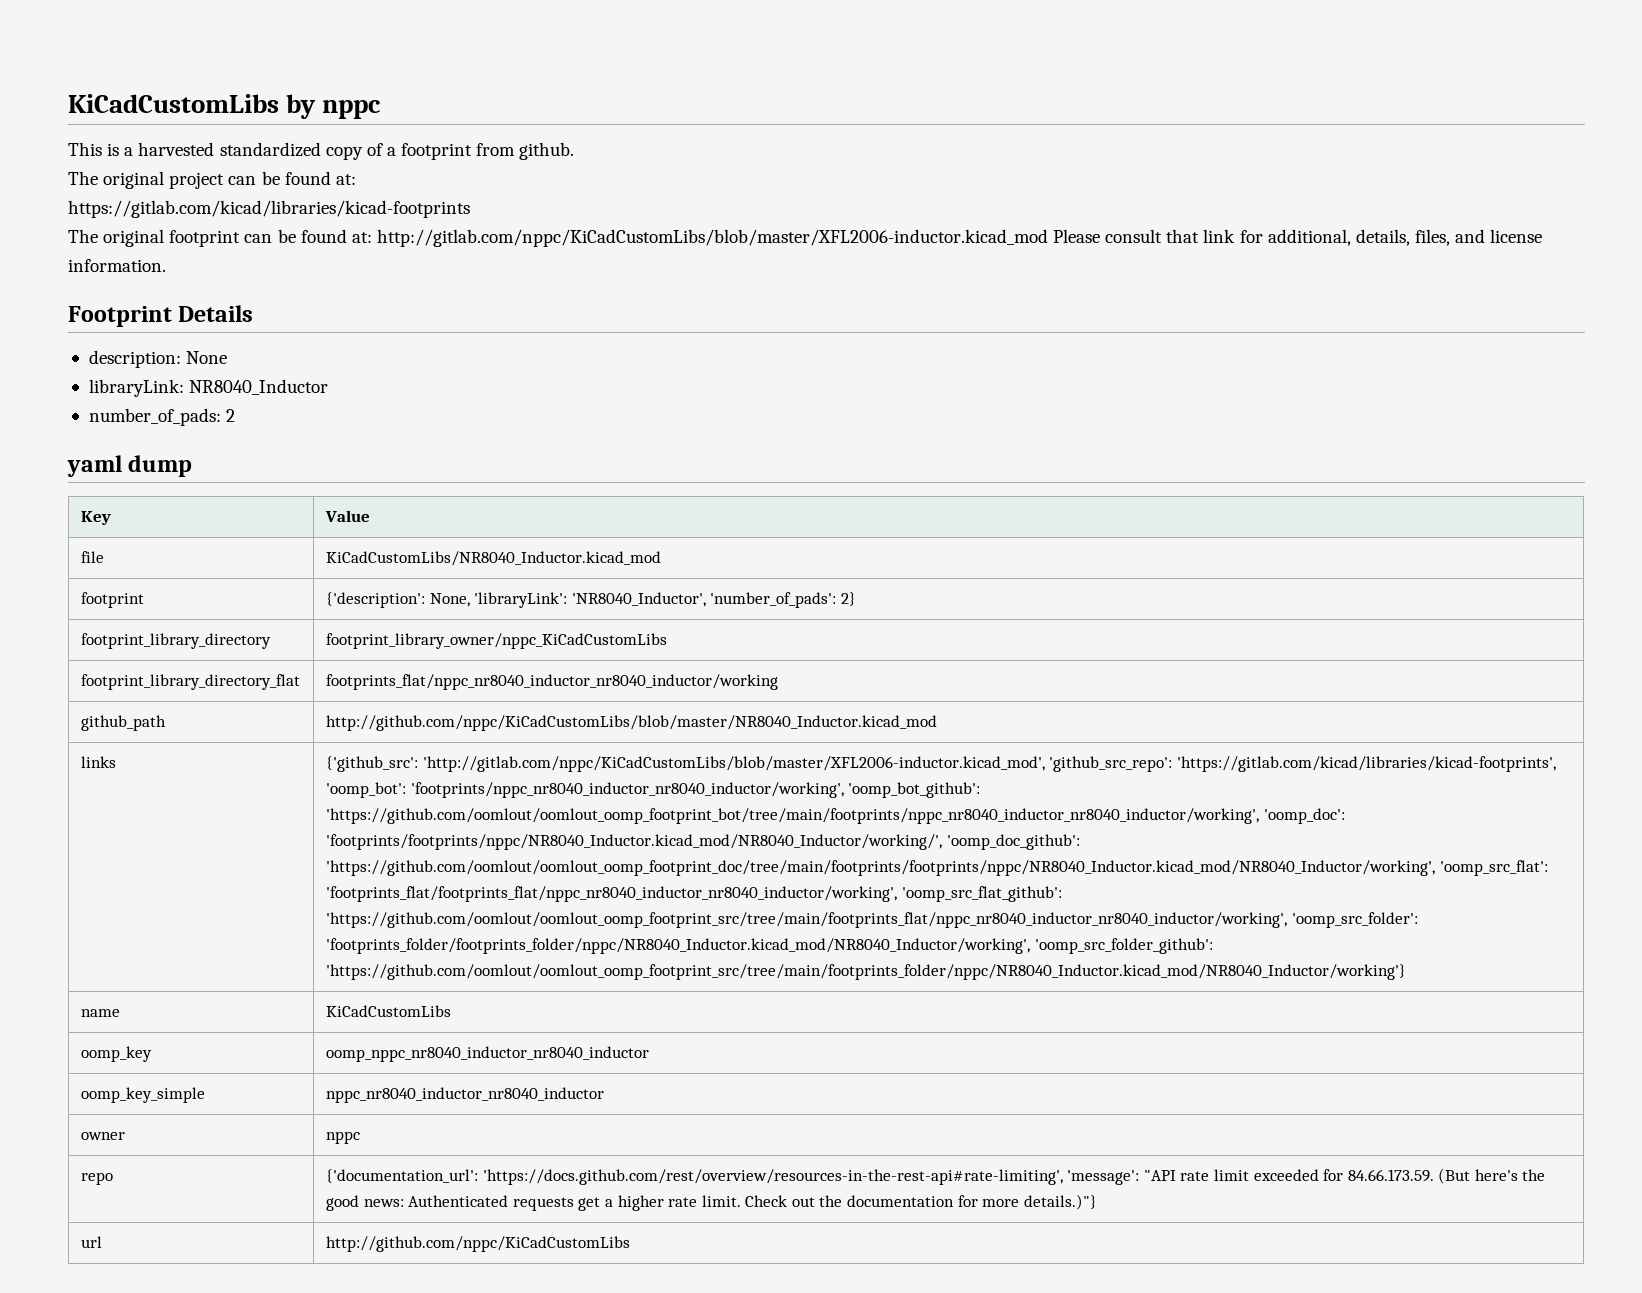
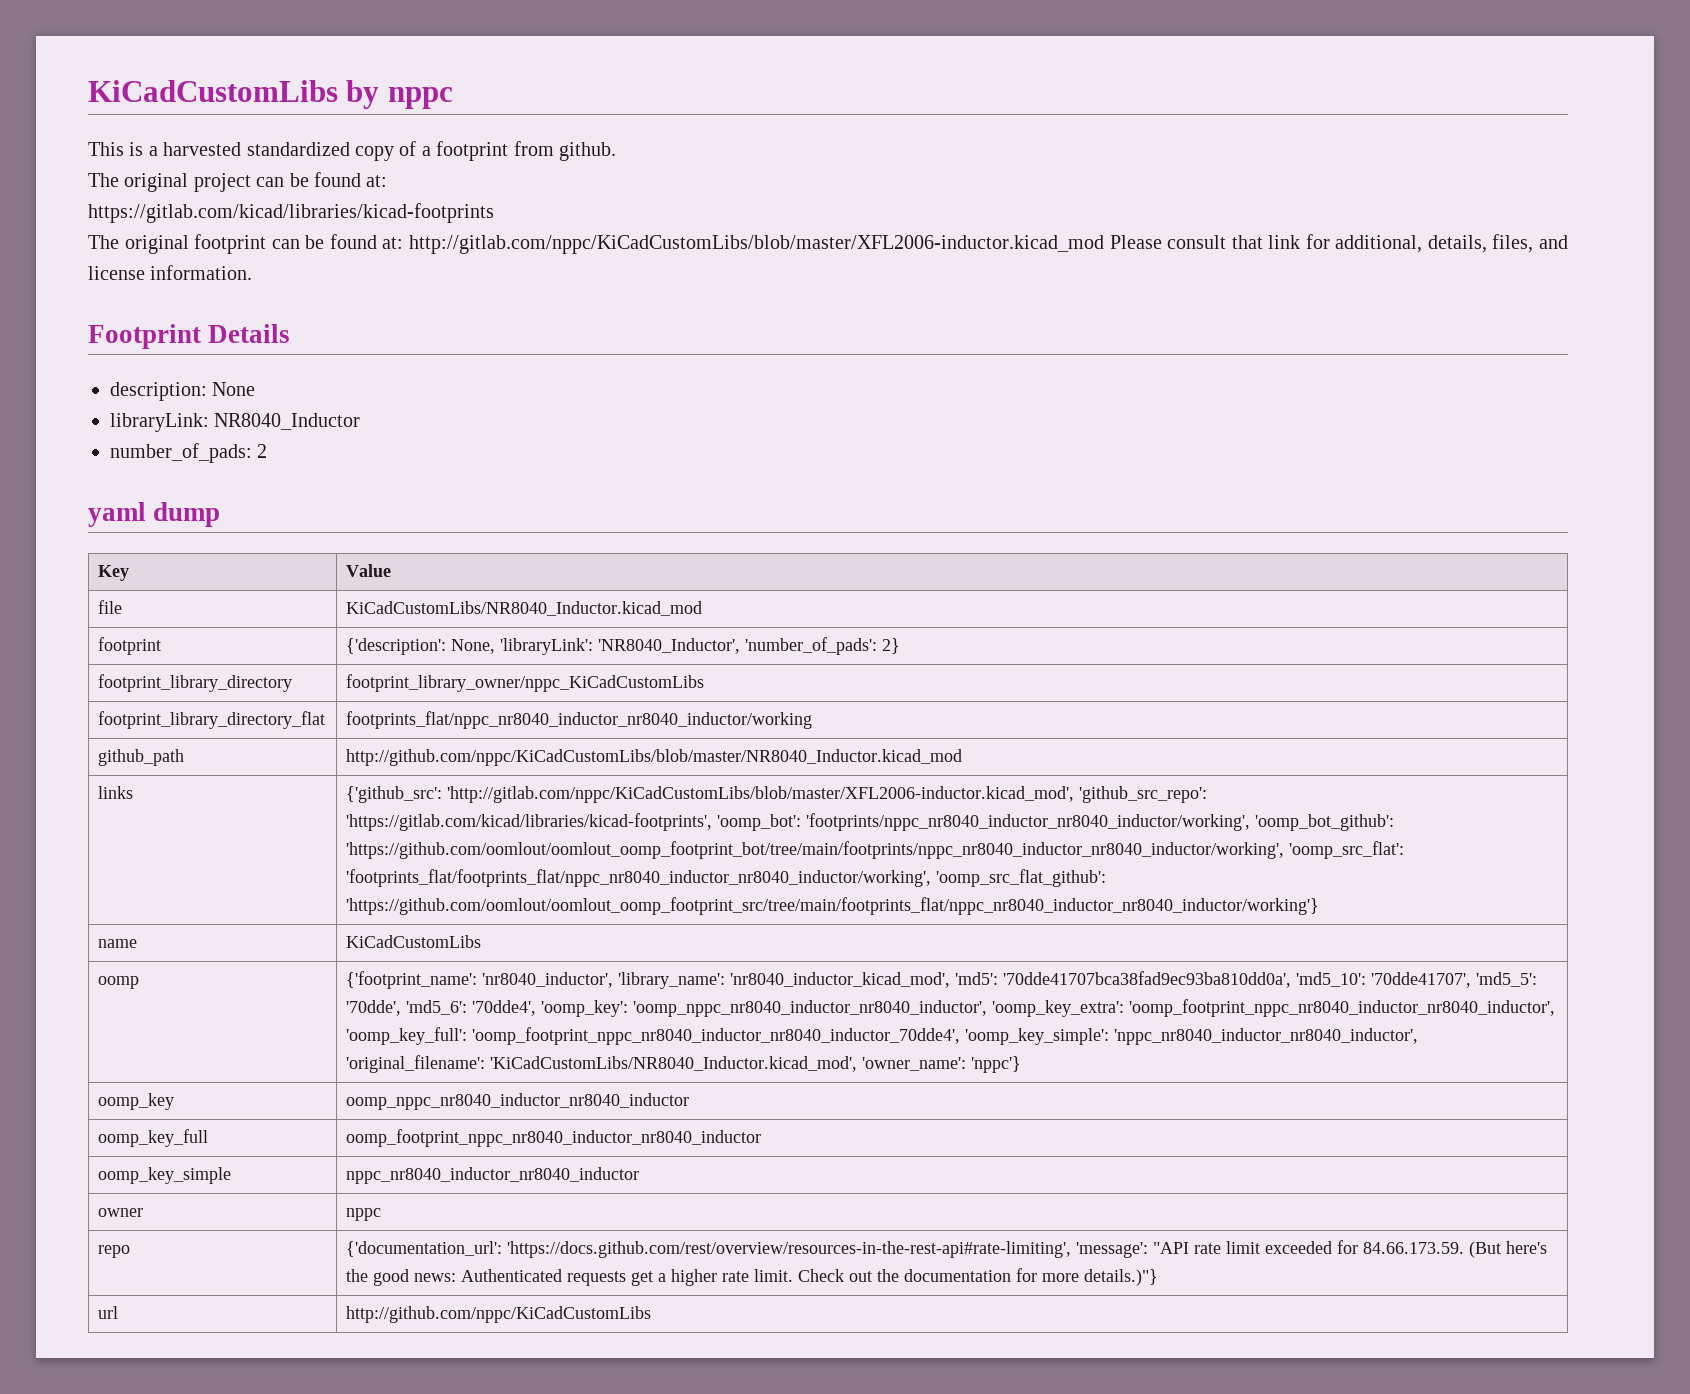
- links | {'github_src': 'http://gitlab.com/nppc/KiCadCustomLibs/blob/master/XFL2006-inductor.kicad_mod', 'github_src_repo': 'https://gitlab.com/kicad/libraries/kicad-footprints', 'oomp_bot': 'footprints/nppc_nr8040_inductor_nr8040_inductor/working', 'oomp_bot_github': 'https://github.com/oomlout/oomlout_oomp_footprint_bot/tree/main/footprints/nppc_nr8040_inductor_nr8040_inductor/working', 'oomp_doc': 'footprints/footprints/nppc/NR8040_Inductor.kicad_mod/NR8040_Inductor/working/', 'oomp_doc_github': 'https://github.com/oomlout/oomlout_oomp_footprint_doc/tree/main/footprints/footprints/nppc/NR8040_Inductor.kicad_mod/NR8040_Inductor/working', 'oomp_src_flat': 'footprints_flat/footprints_flat/nppc_nr8040_inductor_nr8040_inductor/working', 'oomp_src_flat_github': 'https://github.com/oomlout/oomlout_oomp_footprint_src/tree/main/footprints_flat/nppc_nr8040_inductor_nr8040_inductor/working', 'oomp_src_folder': 'footprints_folder/footprints_folder/nppc/NR8040_Inductor.kicad_mod/NR8040_Inductor/working', 'oomp_src_folder_github': 'https://github.com/oomlout/oomlout_oomp_footprint_src/tree/main/footprints_folder/nppc/NR8040_Inductor.kicad_mod/NR8040_Inductor/working'}
+ links | {'github_src': 'http://gitlab.com/nppc/KiCadCustomLibs/blob/master/XFL2006-inductor.kicad_mod', 'github_src_repo': 'https://gitlab.com/kicad/libraries/kicad-footprints', 'oomp_bot': 'footprints/nppc_nr8040_inductor_nr8040_inductor/working', 'oomp_bot_github': 'https://github.com/oomlout/oomlout_oomp_footprint_bot/tree/main/footprints/nppc_nr8040_inductor_nr8040_inductor/working', 'oomp_src_flat': 'footprints_flat/footprints_flat/nppc_nr8040_inductor_nr8040_inductor/working', 'oomp_src_flat_github': 'https://github.com/oomlout/oomlout_oomp_footprint_src/tree/main/footprints_flat/nppc_nr8040_inductor_nr8040_inductor/working'}
  name | KiCadCustomLibs
+ oomp | {'footprint_name': 'nr8040_inductor', 'library_name': 'nr8040_inductor_kicad_mod', 'md5': '70dde41707bca38fad9ec93ba810dd0a', 'md5_10': '70dde41707', 'md5_5': '70dde', 'md5_6': '70dde4', 'oomp_key': 'oomp_nppc_nr8040_inductor_nr8040_inductor', 'oomp_key_extra': 'oomp_footprint_nppc_nr8040_inductor_nr8040_inductor', 'oomp_key_full': 'oomp_footprint_nppc_nr8040_inductor_nr8040_inductor_70dde4', 'oomp_key_simple': 'nppc_nr8040_inductor_nr8040_inductor', 'original_filename': 'KiCadCustomLibs/NR8040_Inductor.kicad_mod', 'owner_name': 'nppc'}
+ oomp_key_full | oomp_footprint_nppc_nr8040_inductor_nr8040_inductor

